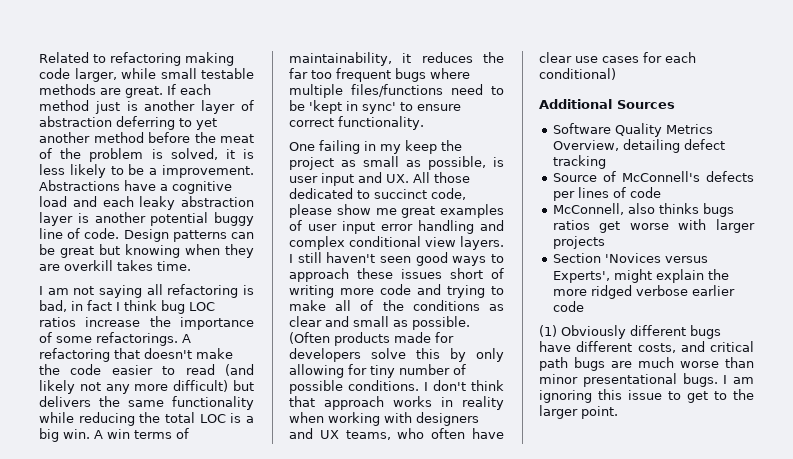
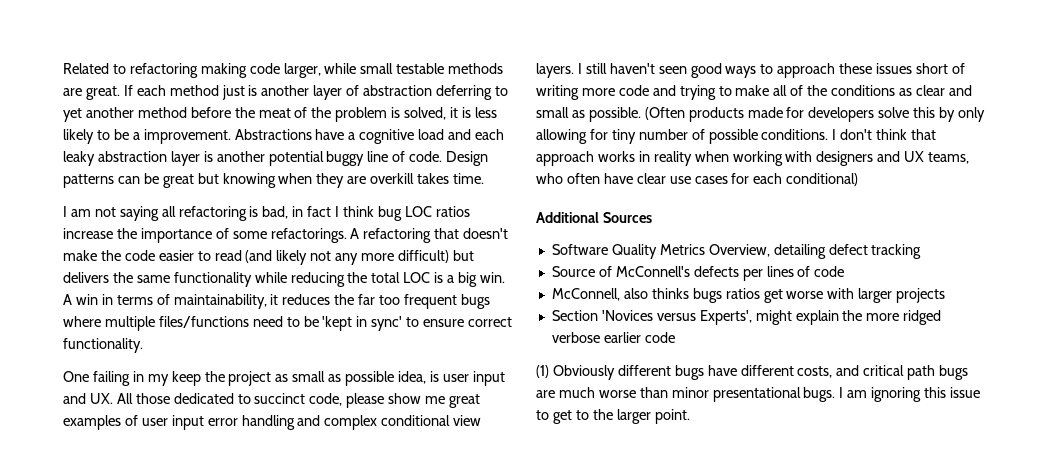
- A win terms of maintainability, it reduces the far too frequent bugs where multiple files/functions need to be 'kept in sync' to ensure correct functionality.
+ A win in terms of maintainability, it reduces the far too frequent bugs where multiple files/functions need to be 'kept in sync' to ensure correct functionality.
- One failing in my keep the project as small as possible, is user input and UX. All those dedicated to succinct code, please show me great examples of user input error handling and complex conditional view layers.
+ One failing in my keep the project as small as possible idea, is user input and UX. All those dedicated to succinct code, please show me great examples of user input error handling and complex conditional view layers.

